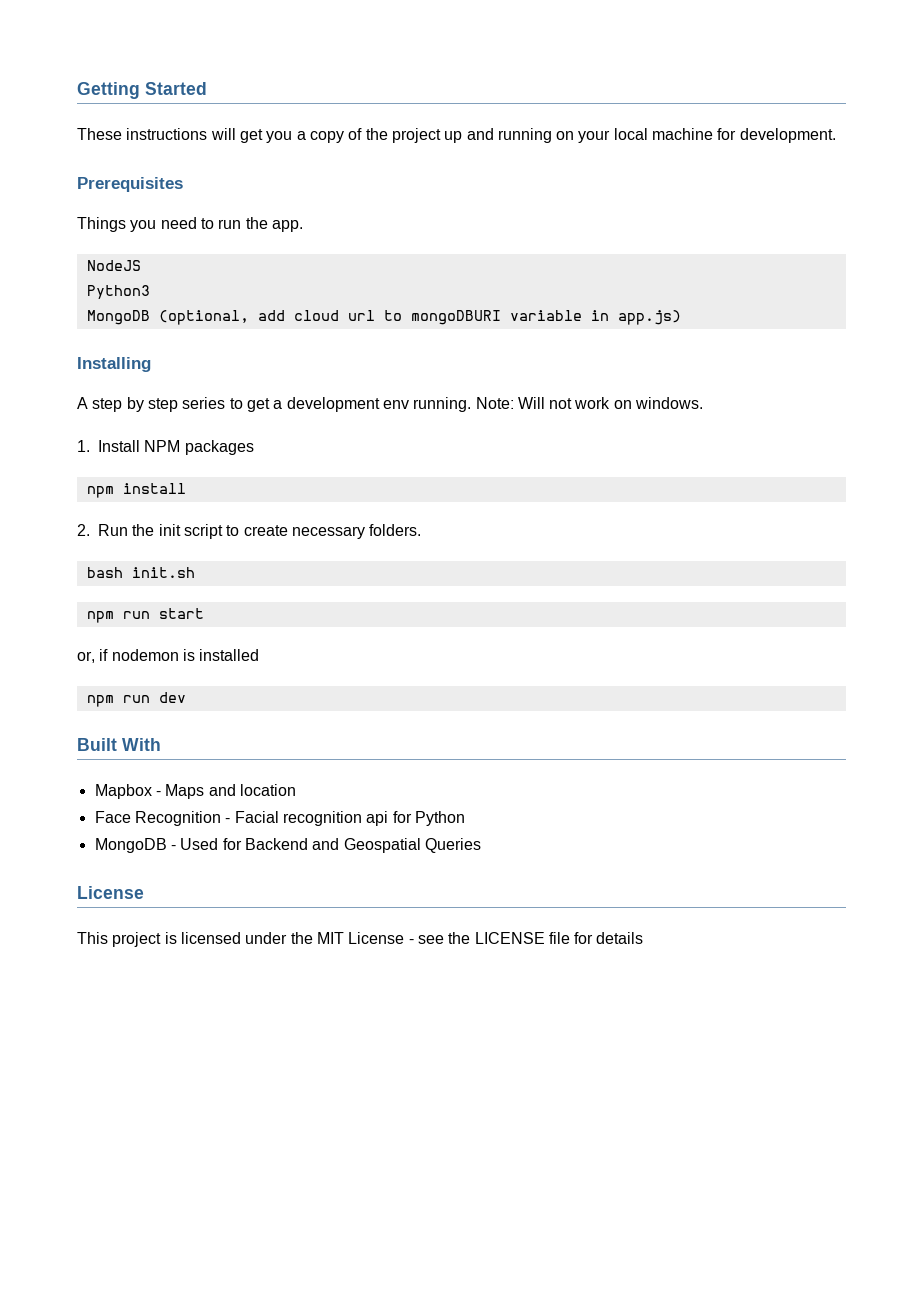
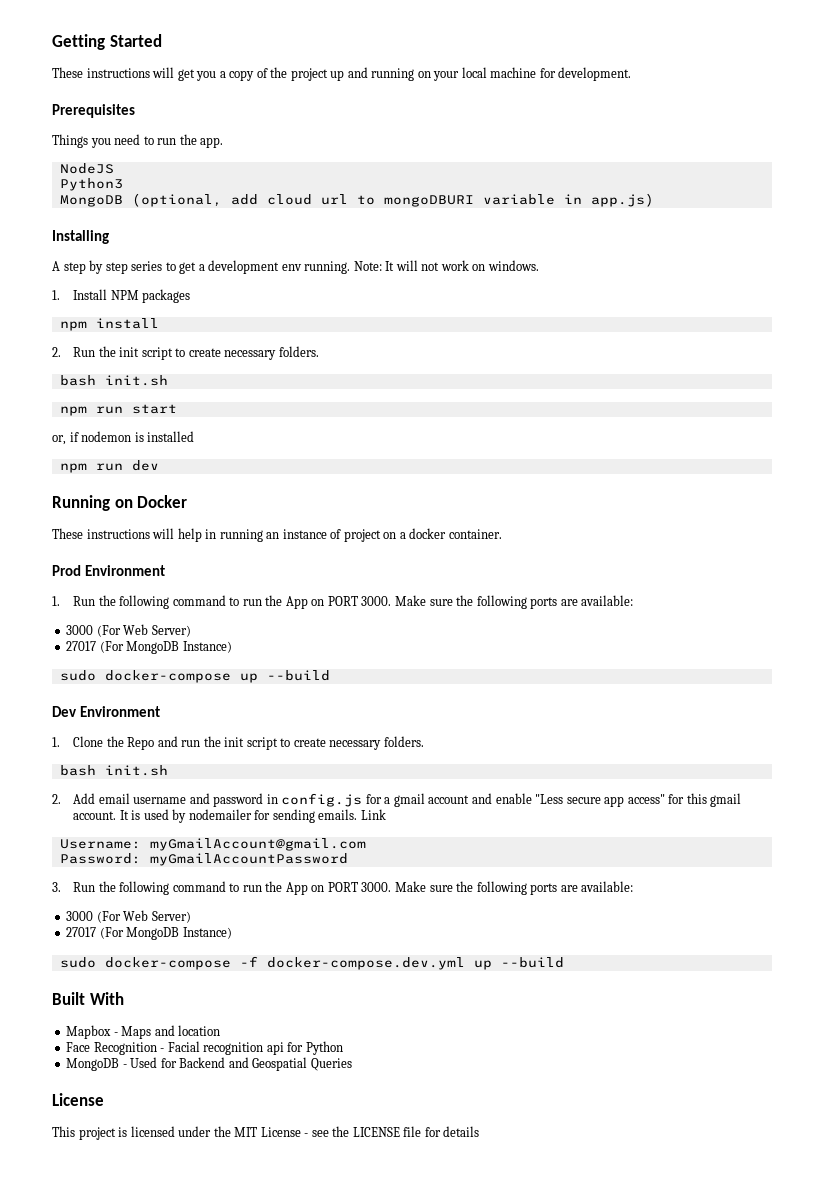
- Note: Will not work on windows.
+ Note: It will not work on windows.
+ Running on Docker
+ These instructions will help in running an instance of project on a docker container.
+ Prod Environment
+ 1. Run the following command to run the App on PORT 3000. Make sure the following ports are available:
+ 3000 (For Web Server)
+ 27017 (For MongoDB Instance)
+ sudo docker-compose up --build
+ Dev Environment
+ 1. Clone the Repo and run the init script to create necessary folders.
+ bash init.sh
+ 2. Add email username and password in config.js for a gmail account and enable "Less secure app access" for this gmail account. It is used by nodemailer for sending emails. Link
+ Username: myGmailAccount@gmail.com
+ Password: myGmailAccountPassword
+ 3. Run the following command to run the App on PORT 3000. Make sure the following ports are available:
+ 3000 (For Web Server)
+ 27017 (For MongoDB Instance)
+ sudo docker-compose -f docker-compose.dev.yml up --build

